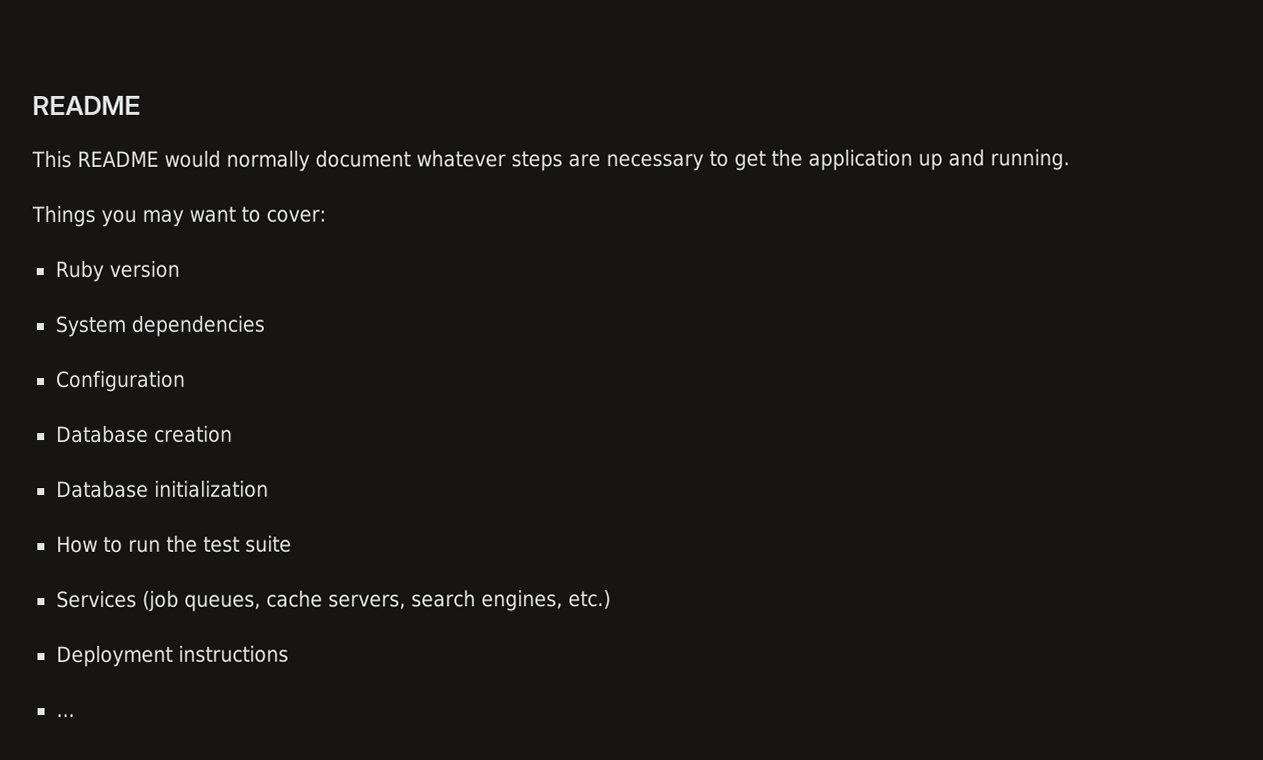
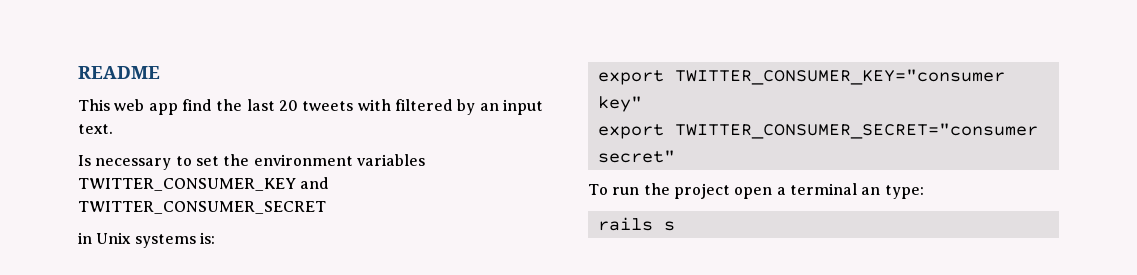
- This README would normally document whatever steps are necessary to get the application up and running.
- Things you may want to cover:
- Ruby version
- System dependencies
- Configuration
- Database creation
- Database initialization
- How to run the test suite
- Services (job queues, cache servers, search engines, etc.)
- Deployment instructions
- ...
+ This web app find the last 20 tweets with filtered by an input text.
+ Is necessary to set the environment variables TWITTER_CONSUMER_KEY and TWITTER_CONSUMER_SECRET
+ in Unix systems is:
+ export TWITTER_CONSUMER_KEY="consumer key"
+ export TWITTER_CONSUMER_SECRET="consumer secret"
+ To run the project open a terminal an type:
+ rails s

